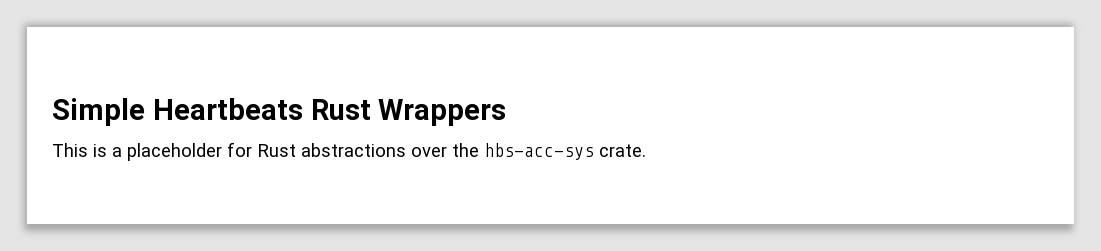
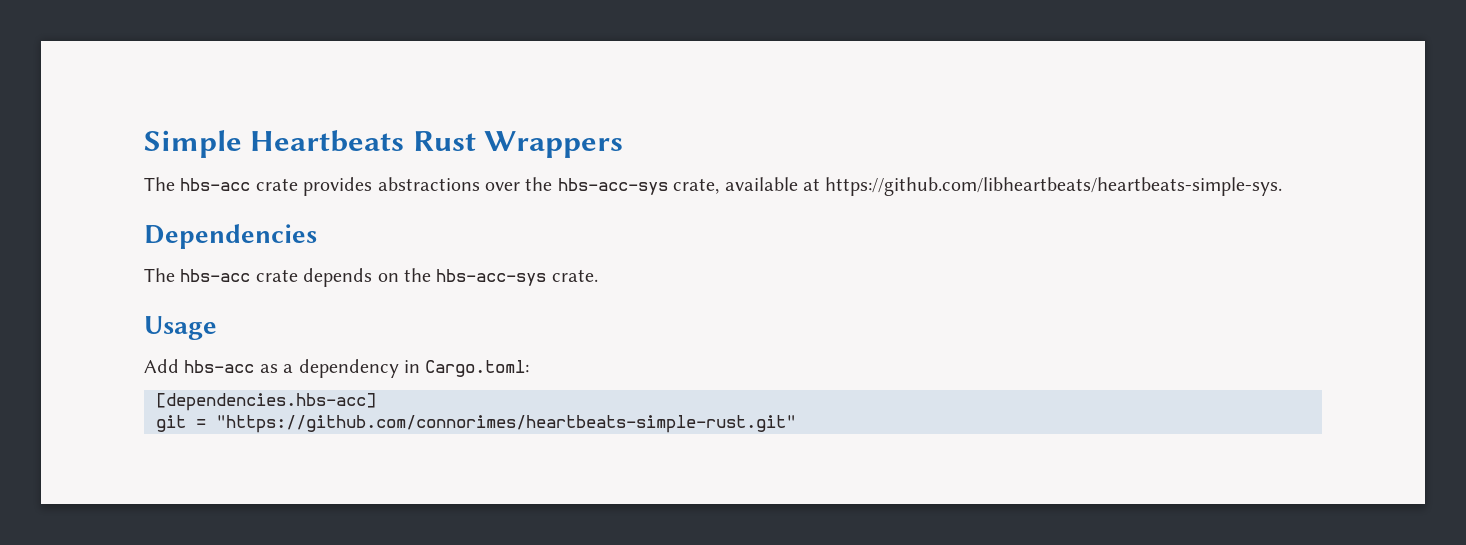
- This is a placeholder for Rust abstractions over the hbs-acc-sys crate.
+ The hbs-acc crate provides abstractions over the hbs-acc-sys crate, available at https://github.com/libheartbeats/heartbeats-simple-sys.
+ Dependencies
+ The hbs-acc crate depends on the hbs-acc-sys crate.
+ Usage
+ Add hbs-acc as a dependency in Cargo.toml:
+ [dependencies.hbs-acc]
+ git = "https://github.com/connorimes/heartbeats-simple-rust.git"

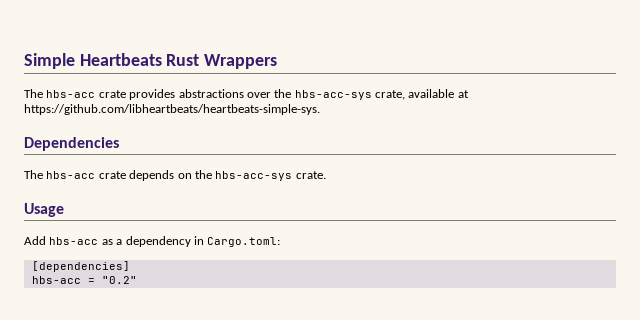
- [dependencies.hbs-acc]
- git = "https://github.com/connorimes/heartbeats-simple-rust.git"
+ [dependencies]
+ hbs-acc = "0.2"

